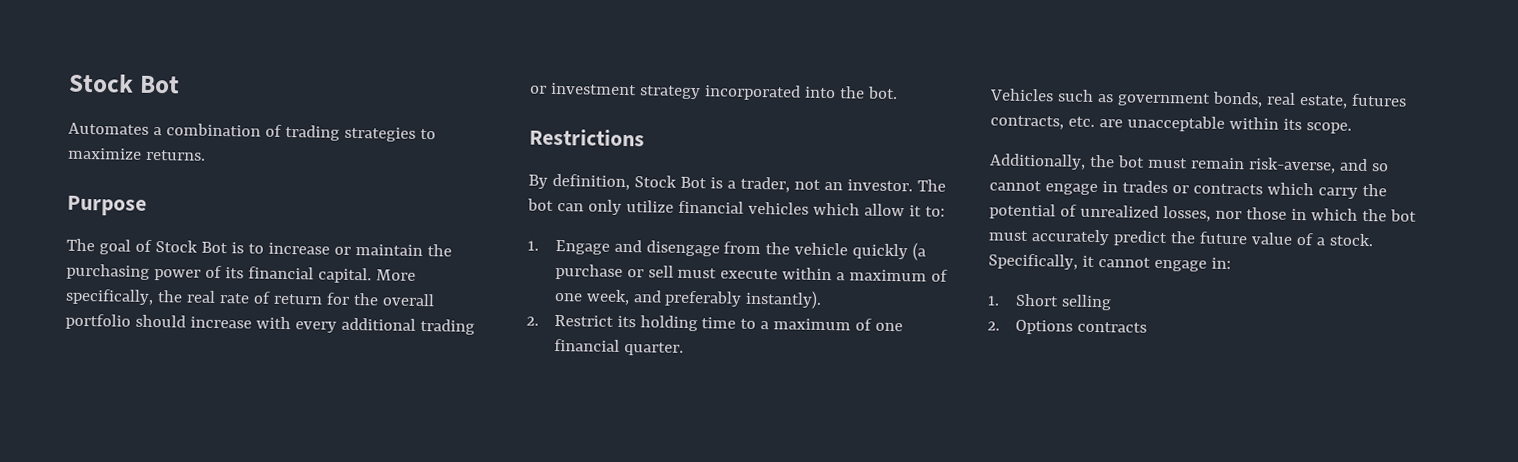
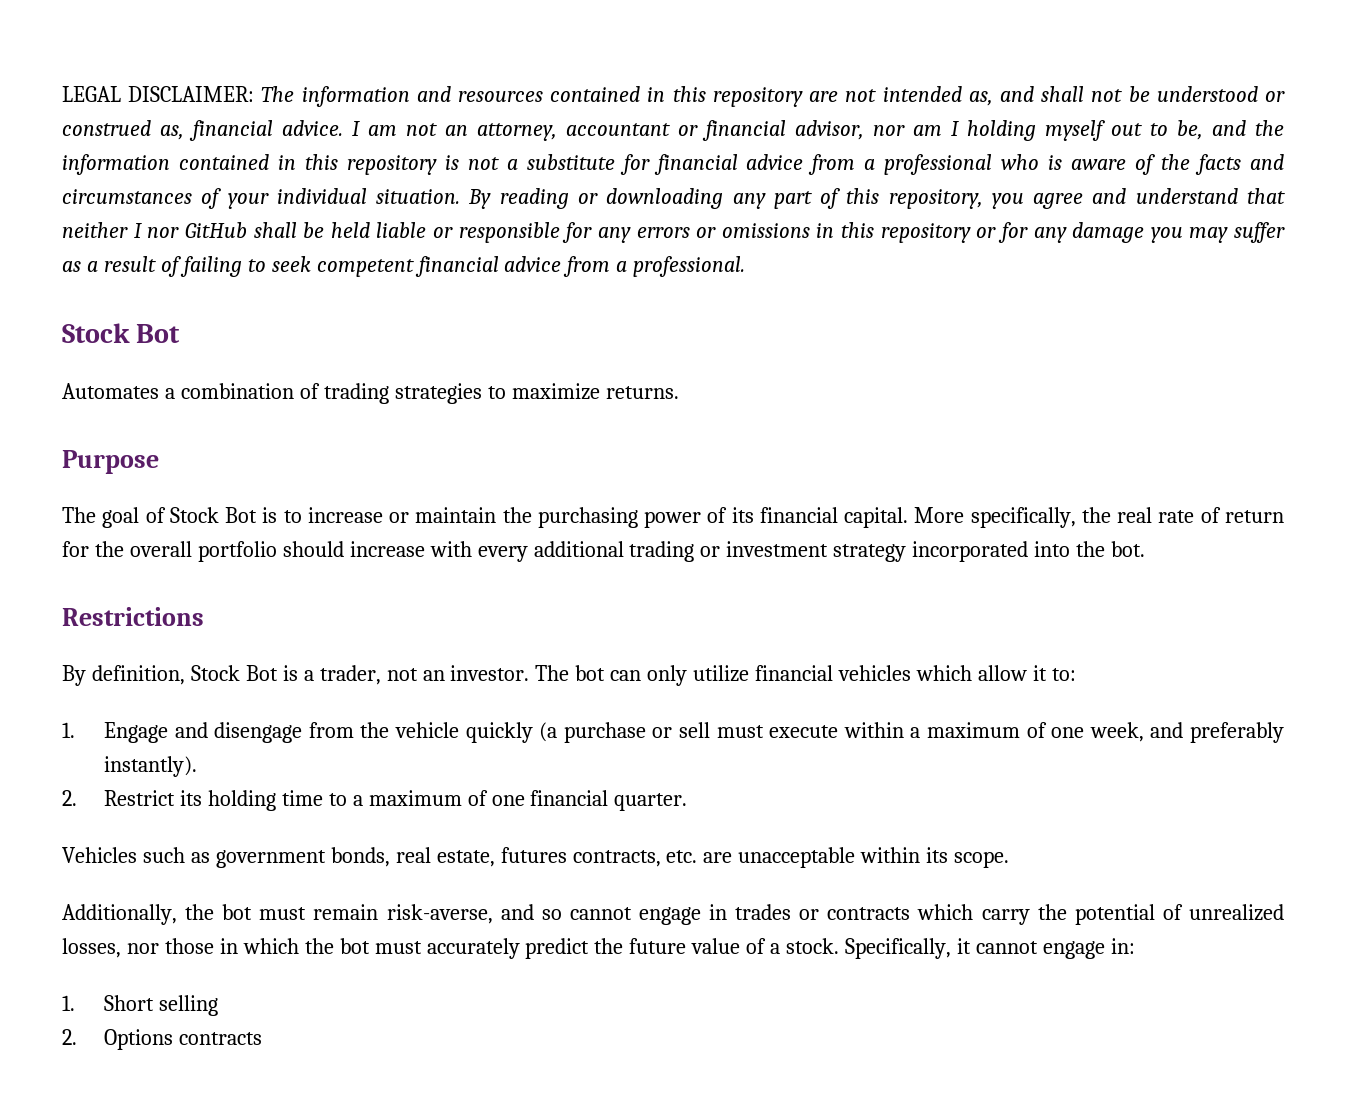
+ LEGAL DISCLAIMER: The information and resources contained in this repository are not intended as, and shall not be understood or construed as, financial advice. I am not an attorney, accountant or financial advisor, nor am I holding myself out to be, and the information contained in this repository is not a substitute for financial advice from a professional who is aware of the facts and circumstances of your individual situation. By reading or downloading any part of this repository, you agree and understand that neither I nor GitHub shall be held liable or responsible for any errors or omissions in this repository or for any damage you may suffer as a result of failing to seek competent financial advice from a professional.

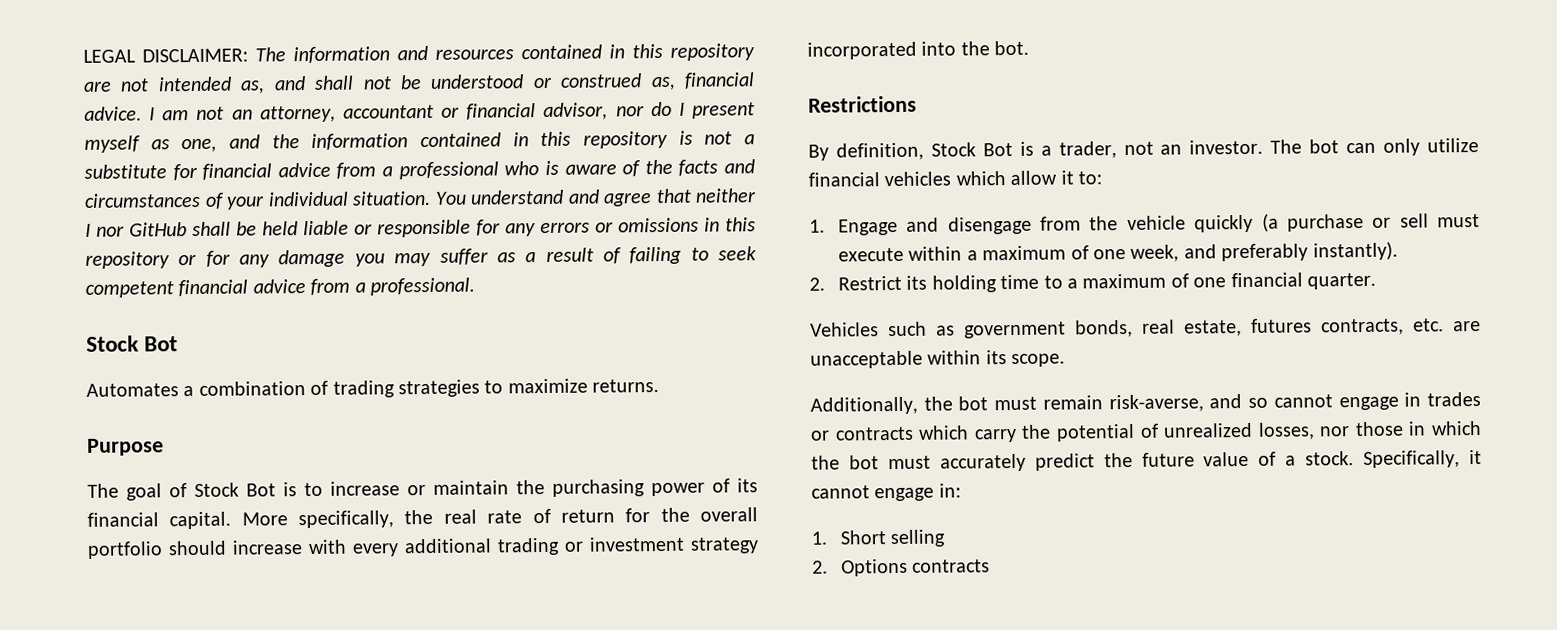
- I am not an attorney, accountant or financial advisor, nor am I holding myself out to be, and the information contained in this repository is not a substitute for financial advice from a professional who is aware of the facts and circumstances of your individual situation.
+ I am not an attorney, accountant or financial advisor, nor do I present myself as one, and the information contained in this repository is not a substitute for financial advice from a professional who is aware of the facts and circumstances of your individual situation.
- By reading or downloading any part of this repository, you agree and understand that neither I nor GitHub shall be held liable or responsible for any errors or omissions in this repository or for any damage you may suffer as a result of failing to seek competent financial advice from a professional.
+ You understand and agree that neither I nor GitHub shall be held liable or responsible for any errors or omissions in this repository or for any damage you may suffer as a result of failing to seek competent financial advice from a professional.

